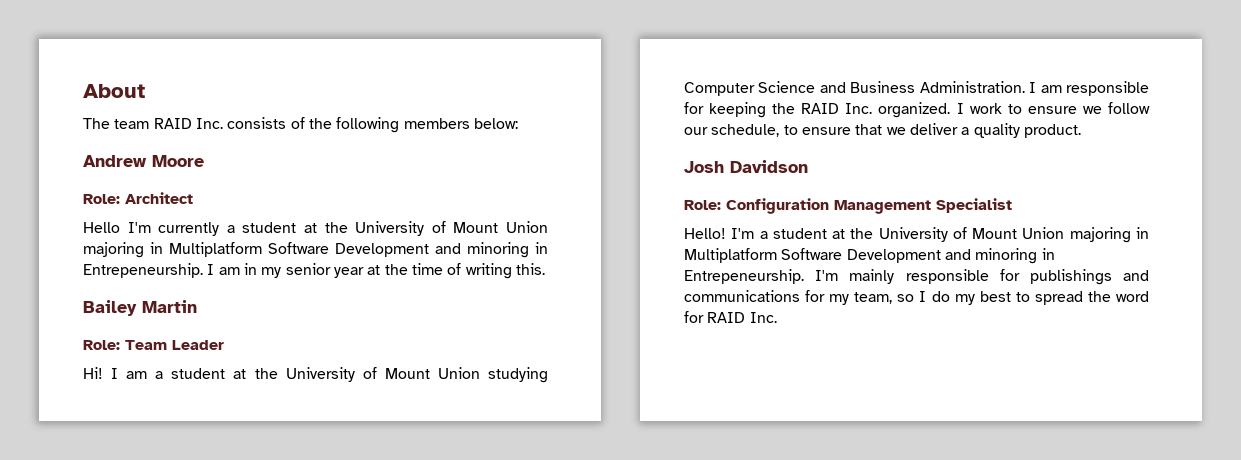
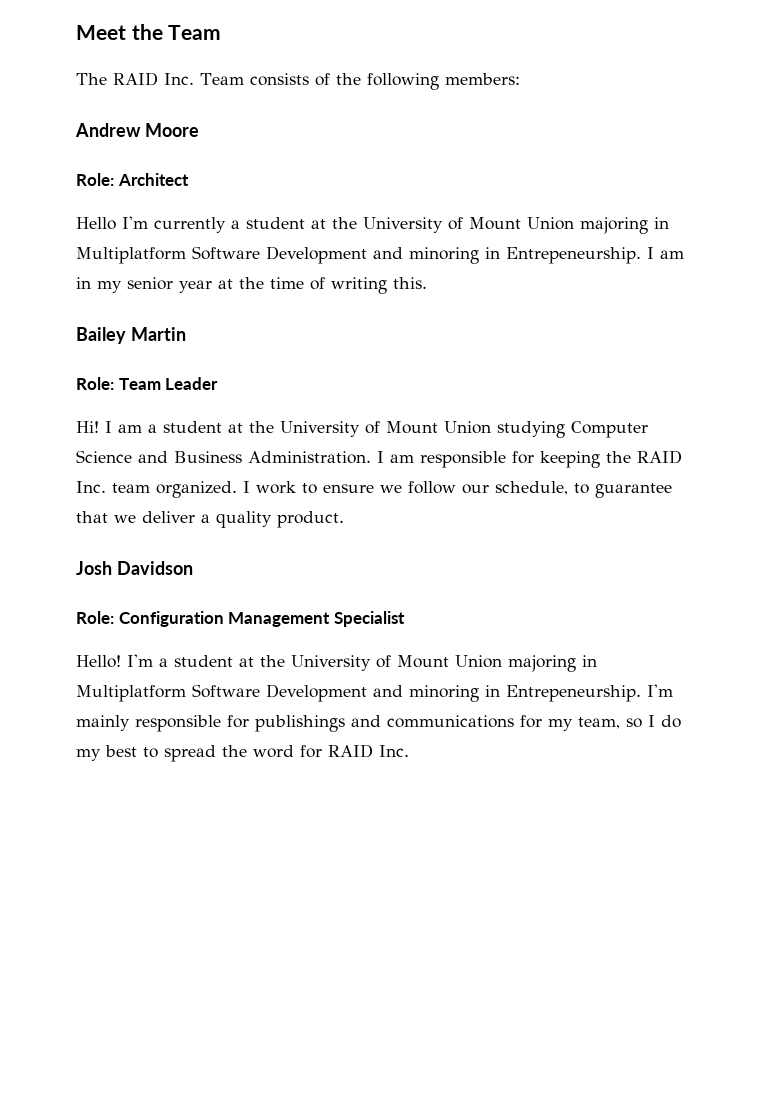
- About
+ Meet the Team
- The team RAID Inc. consists of the following members below:
+ The RAID Inc. Team consists of the following members:
- I am responsible for keeping the RAID Inc. organized.
+ I am responsible for keeping the RAID Inc. team organized.
- I work to ensure we follow our schedule, to ensure that we deliver a quality product.
+ I work to ensure we follow our schedule, to guarantee that we deliver a quality product.

